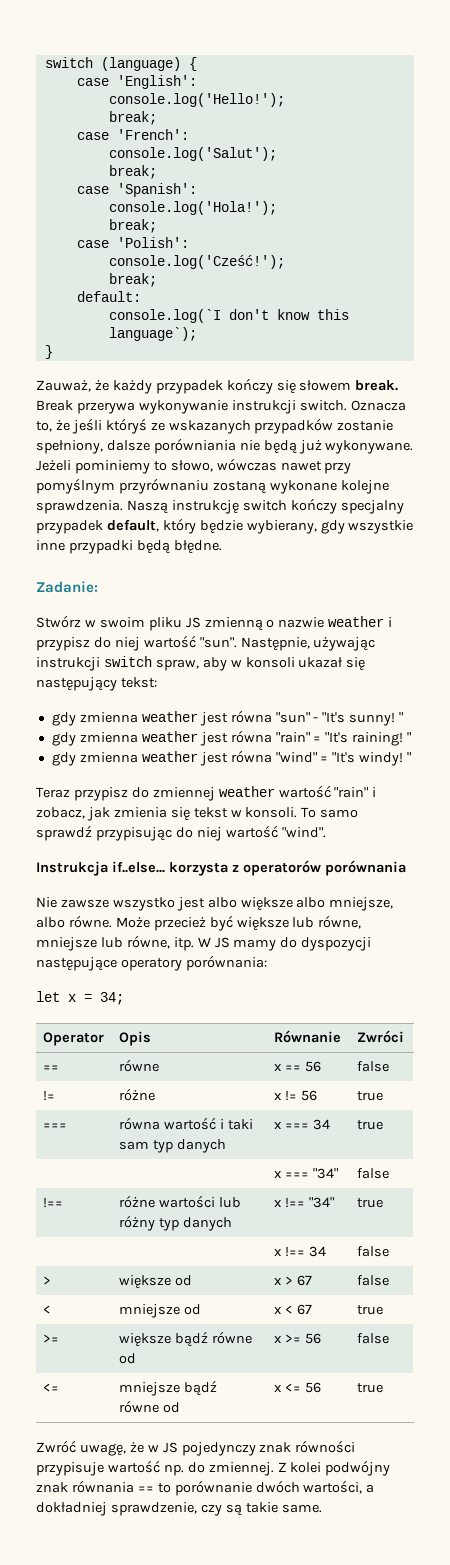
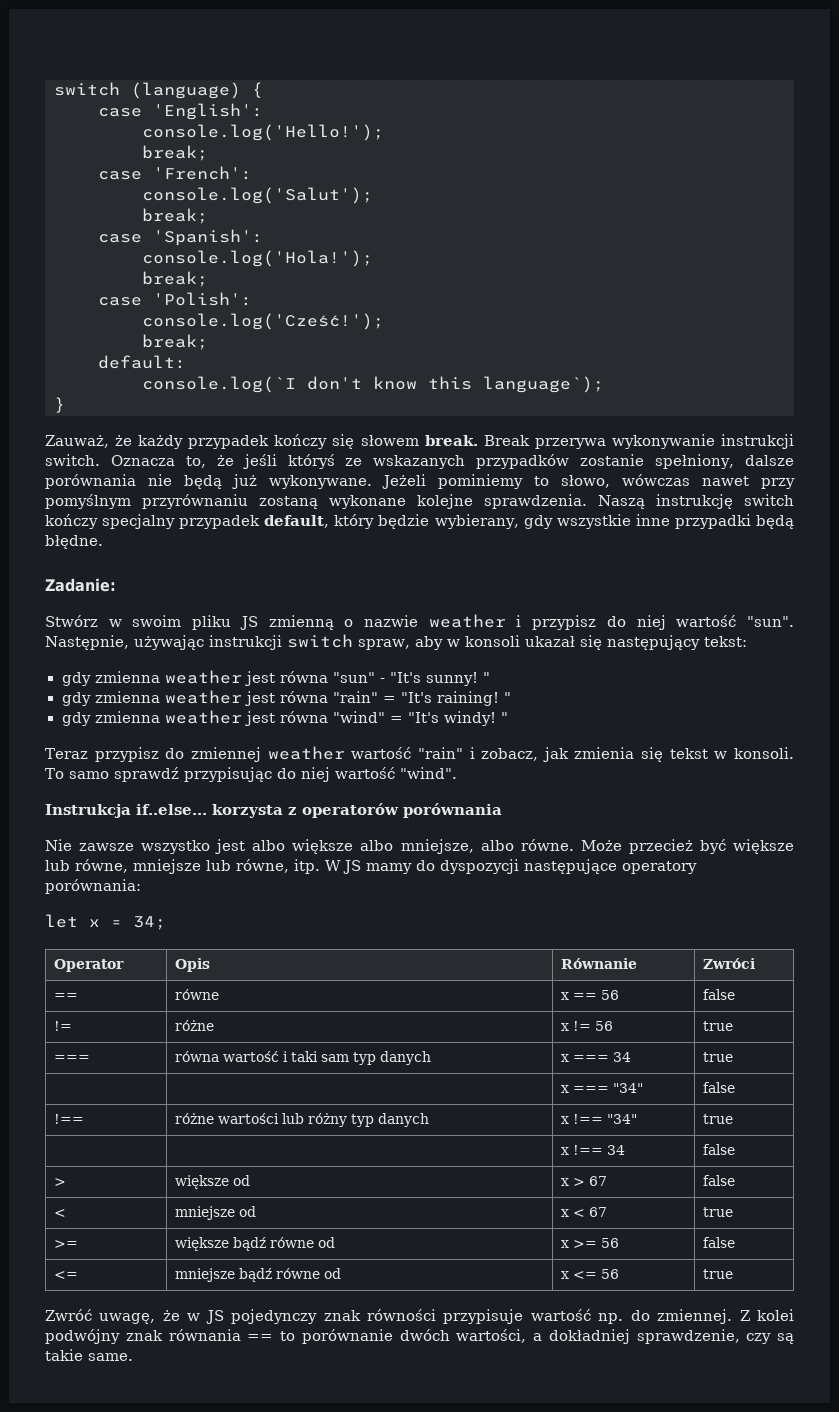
- Oznacza to, że jeśli któryś ze wskazanych przypadków zostanie spełniony, dalsze porówniania nie będą już wykonywane.
+ Oznacza to, że jeśli któryś ze wskazanych przypadków zostanie spełniony, dalsze porównania nie będą już wykonywane.

